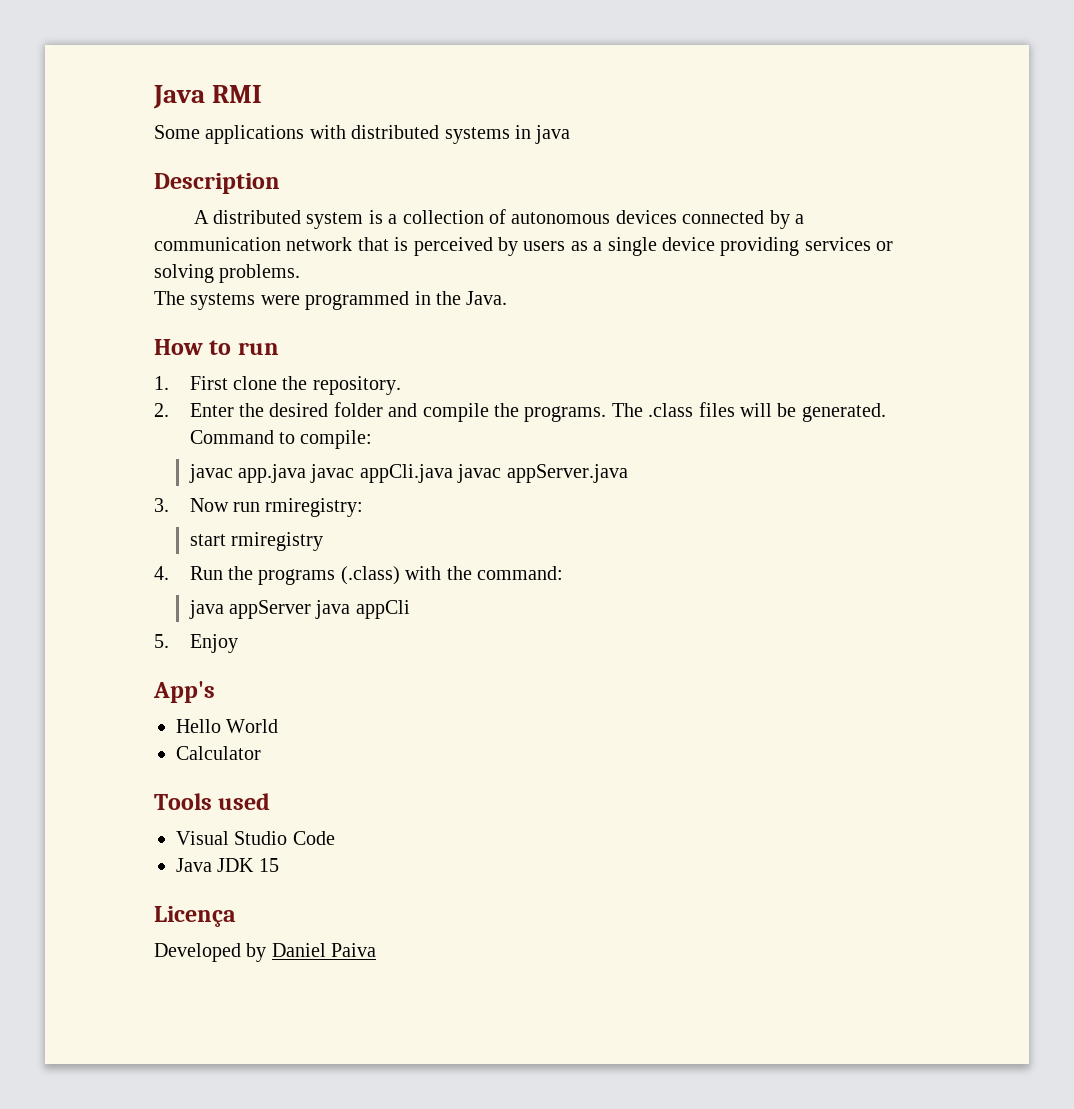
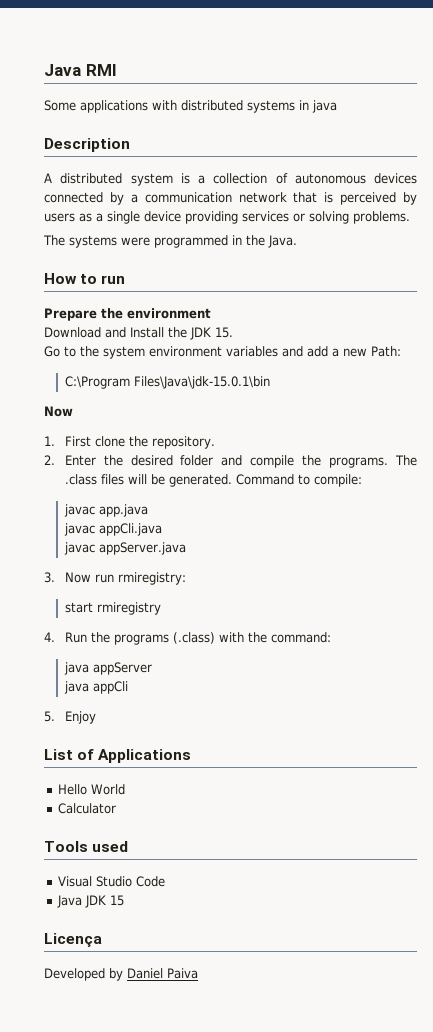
+ Prepare the environment
+ Download and Install the JDK 15.
+ Go to the system environment variables and add a new Path:
+ C:\Program Files\Java\jdk-15.0.1\bin
+ Now
- javac app.java javac appCli.java javac appServer.java
+ javac app.java
+ javac appCli.java
+ javac appServer.java
- java appServer java appCli
+ java appServer
+ java appCli
- App's
+ List of Applications

